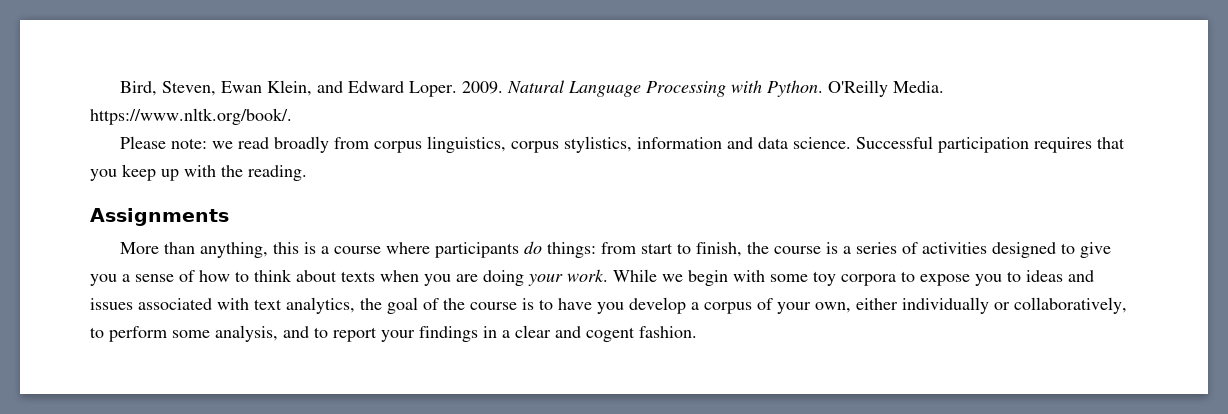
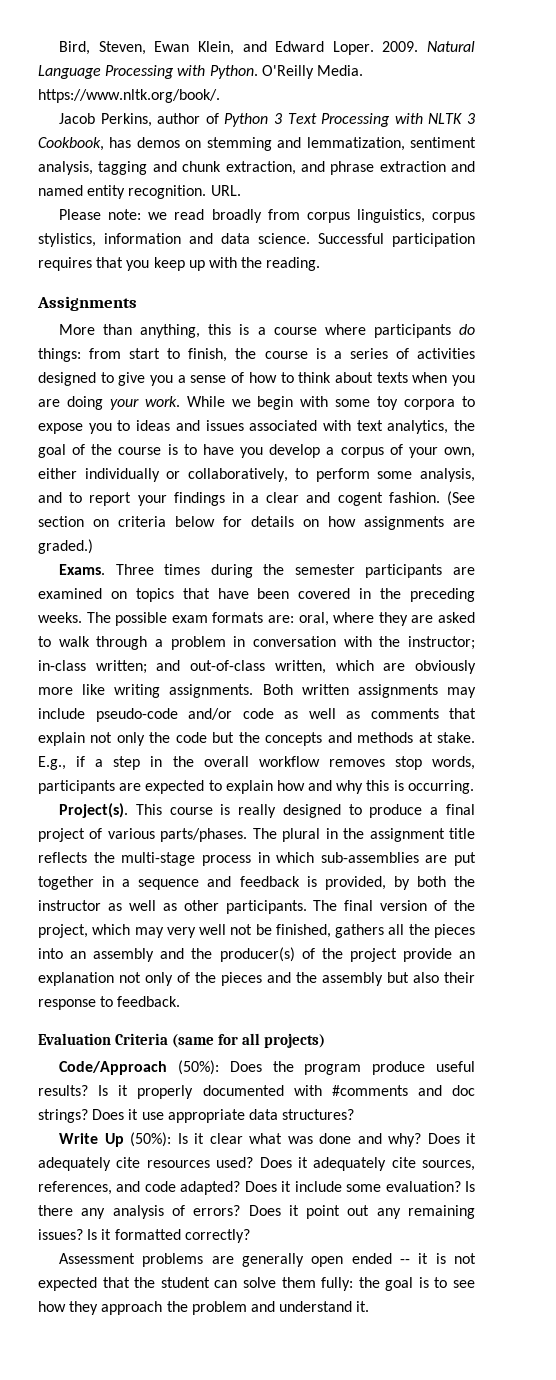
+ Jacob Perkins, author of Python 3 Text Processing with NLTK 3 Cookbook, has demos on stemming and lemmatization, sentiment analysis, tagging and chunk extraction, and phrase extraction and named entity recognition. URL.
+ (See section on criteria below for details on how assignments are graded.)
+ Exams. Three times during the semester participants are examined on topics that have been covered in the preceding weeks. The possible exam formats are: oral, where they are asked to walk through a problem in conversation with the instructor; in-class written; and out-of-class written, which are obviously more like writing assignments. Both written assignments may include pseudo-code and/or code as well as comments that explain not only the code but the concepts and methods at stake. E.g., if a step in the overall workflow removes stop words, participants are expected to explain how and why this is occurring.
+ Project(s). This course is really designed to produce a final project of various parts/phases. The plural in the assignment title reflects the multi-stage process in which sub-assemblies are put together in a sequence and feedback is provided, by both the instructor as well as other participants. The final version of the project, which may very well not be finished, gathers all the pieces into an assembly and the producer(s) of the project provide an explanation not only of the pieces and the assembly but also their response to feedback.
+ Evaluation Criteria (same for all projects)
+ Code/Approach (50%): Does the program produce useful results? Is it properly documented with #comments and doc strings? Does it use appropriate data structures?
+ Write Up (50%): Is it clear what was done and why? Does it adequately cite resources used? Does it adequately cite sources, references, and code adapted? Does it include some evaluation? Is there any analysis of errors? Does it point out any remaining issues? Is it formatted correctly?
+ Assessment problems are generally open ended -- it is not expected that the student can solve them fully: the goal is to see how they approach the problem and understand it.

